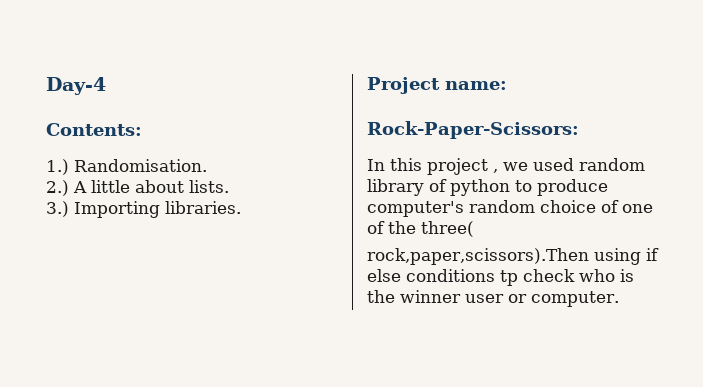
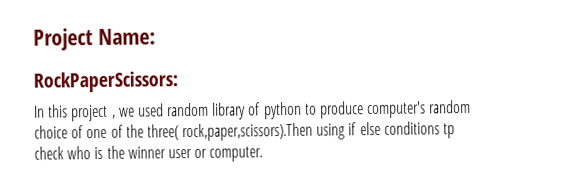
- Day-4
- Contents:
- 1.) Randomisation.
- 2.) A little about lists.
- 3.) Importing libraries.
- Project name:
- Rock-Paper-Scissors:
+ Project Name:
+ RockPaperScissors:
- In this project , we used random library of python to produce computer's random choice of one of the three(
- rock,paper,scissors).Then using if else conditions tp check who is the winner user or computer.
+ In this project , we used random library of python to produce computer's random choice of one of the three( rock,paper,scissors).Then using if else conditions tp check who is the winner user or computer.

